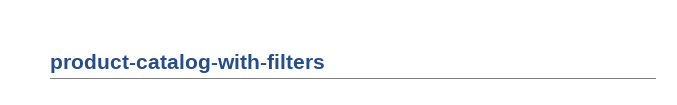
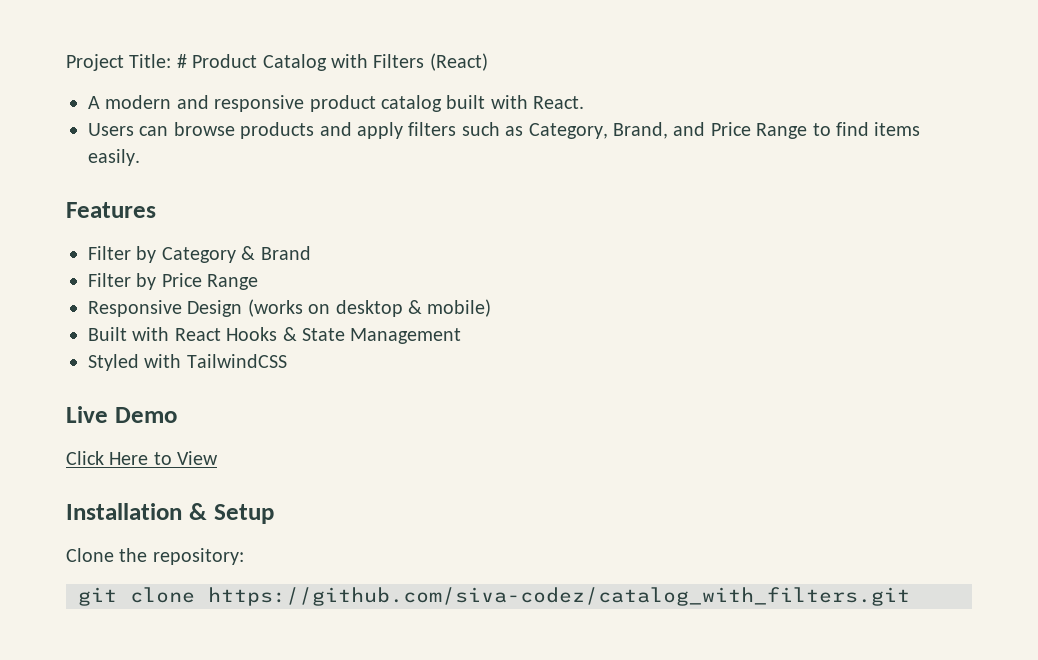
- product-catalog-with-filters
+ Project Title: # Product Catalog with Filters (React)
+ A modern and responsive product catalog built with React.
+ Users can browse products and apply filters such as Category, Brand, and Price Range to find items easily.
+ Features
+ Filter by Category & Brand
+ Filter by Price Range
+ Responsive Design (works on desktop & mobile)
+ Built with React Hooks & State Management
+ Styled with TailwindCSS
+ Live Demo
+ Click Here to View
+ Installation & Setup
+ Clone the repository:
+ git clone https://github.com/siva-codez/catalog_with_filters.git

